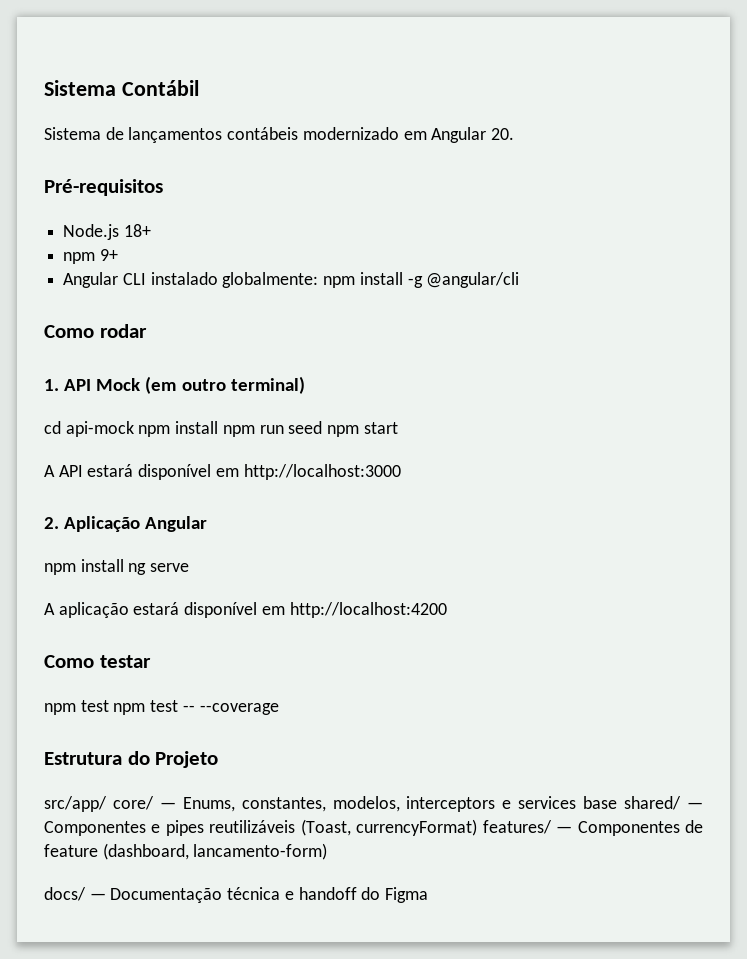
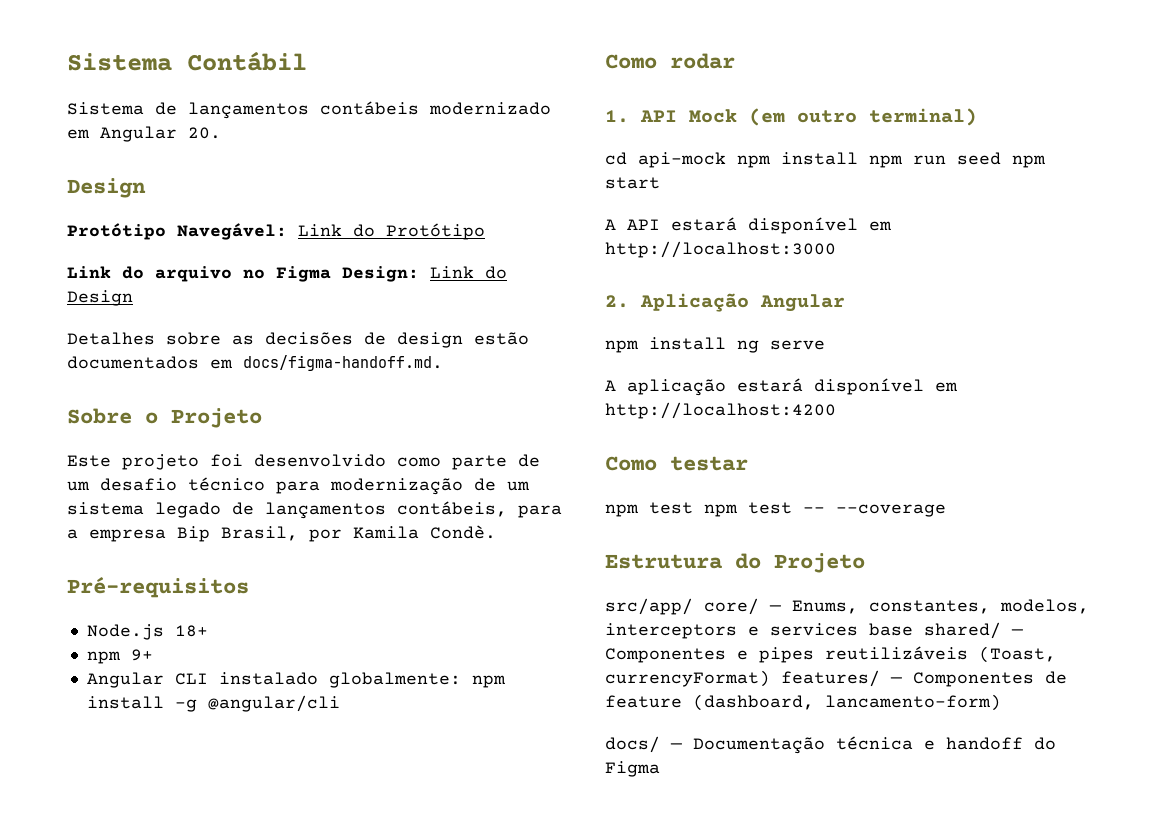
  Sistema de lançamentos contábeis modernizado em Angular 20.
+ Design
+ Protótipo Navegável: Link do Protótipo
+ Link do arquivo no Figma Design: Link do Design
+ Detalhes sobre as decisões de design estão documentados em docs/figma-handoff.md.
+ Sobre o Projeto
+ Este projeto foi desenvolvido como parte de um desafio técnico para modernização de um sistema legado de lançamentos contábeis, para a empresa Bip Brasil, por Kamila Condè.

